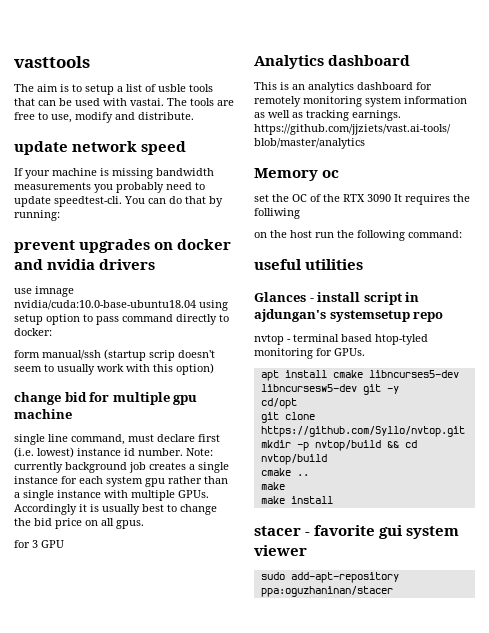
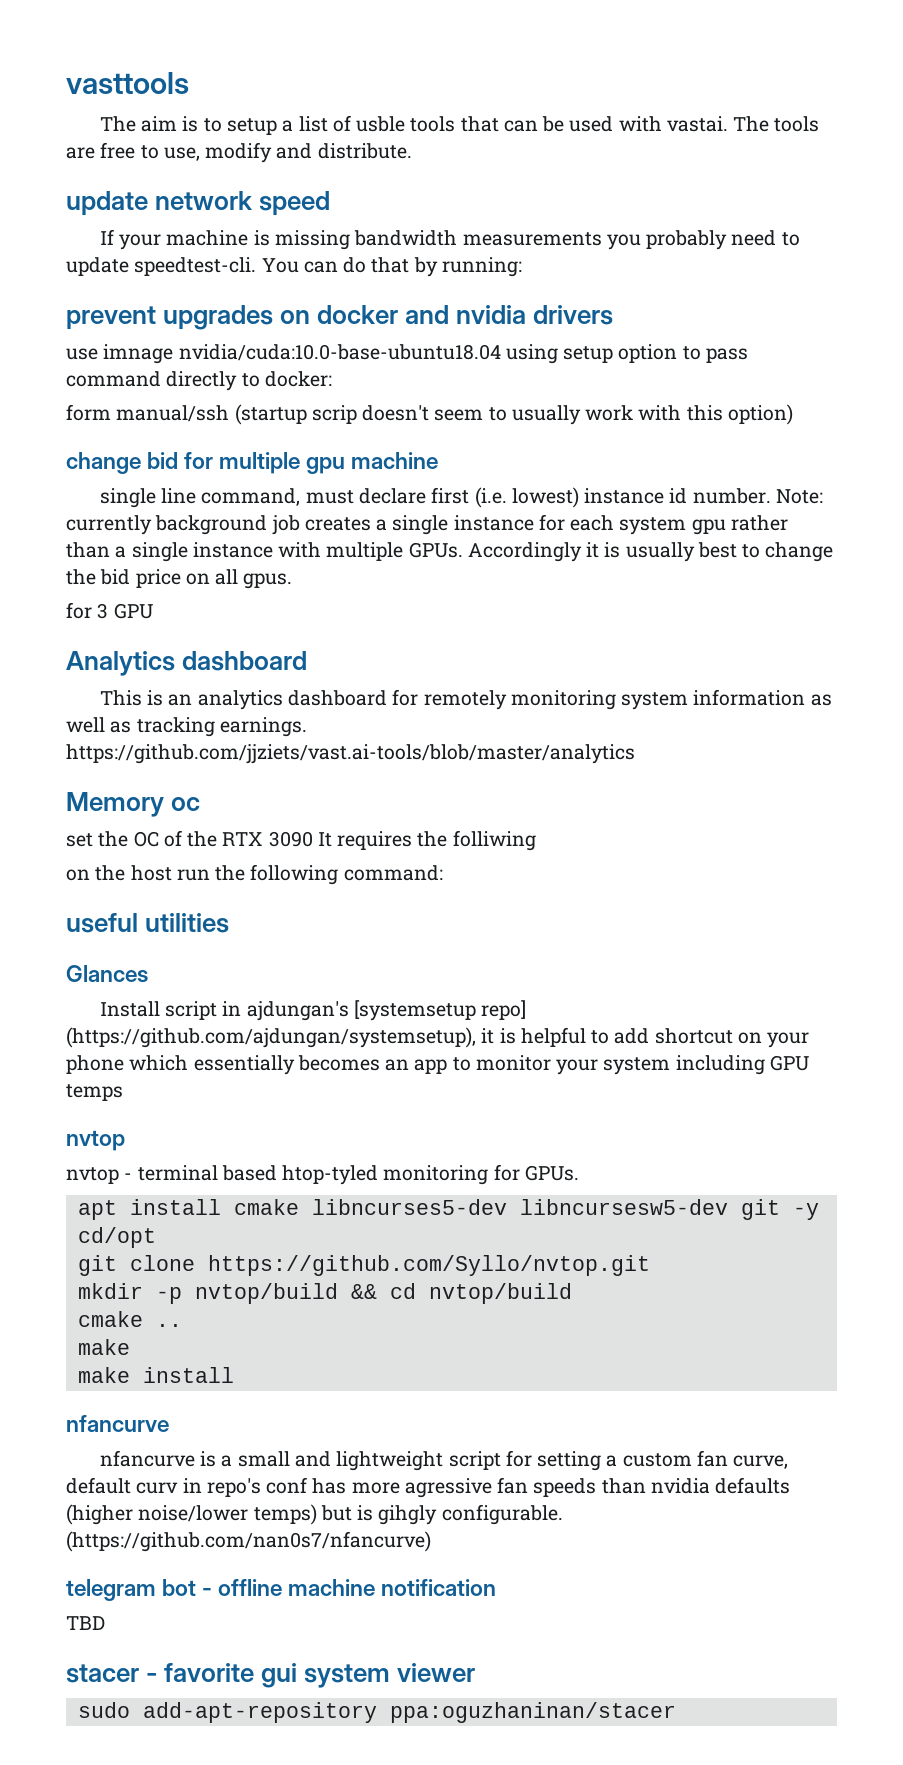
- Glances - install script in ajdungan's systemsetup repo
+ Glances
+ Install script in ajdungan's [systemsetup repo] (https://github.com/ajdungan/systemsetup), it is helpful to add shortcut on your phone which essentially becomes an app to monitor your system including GPU temps
+ nvtop
  make install
+ nfancurve
+ nfancurve is a small and lightweight script for setting a custom fan curve, default curv in repo's conf has more agressive fan speeds than nvidia defaults (higher noise/lower temps) but is gihgly configurable. (https://github.com/nan0s7/nfancurve)
+ telegram bot - offline machine notification
+ TBD

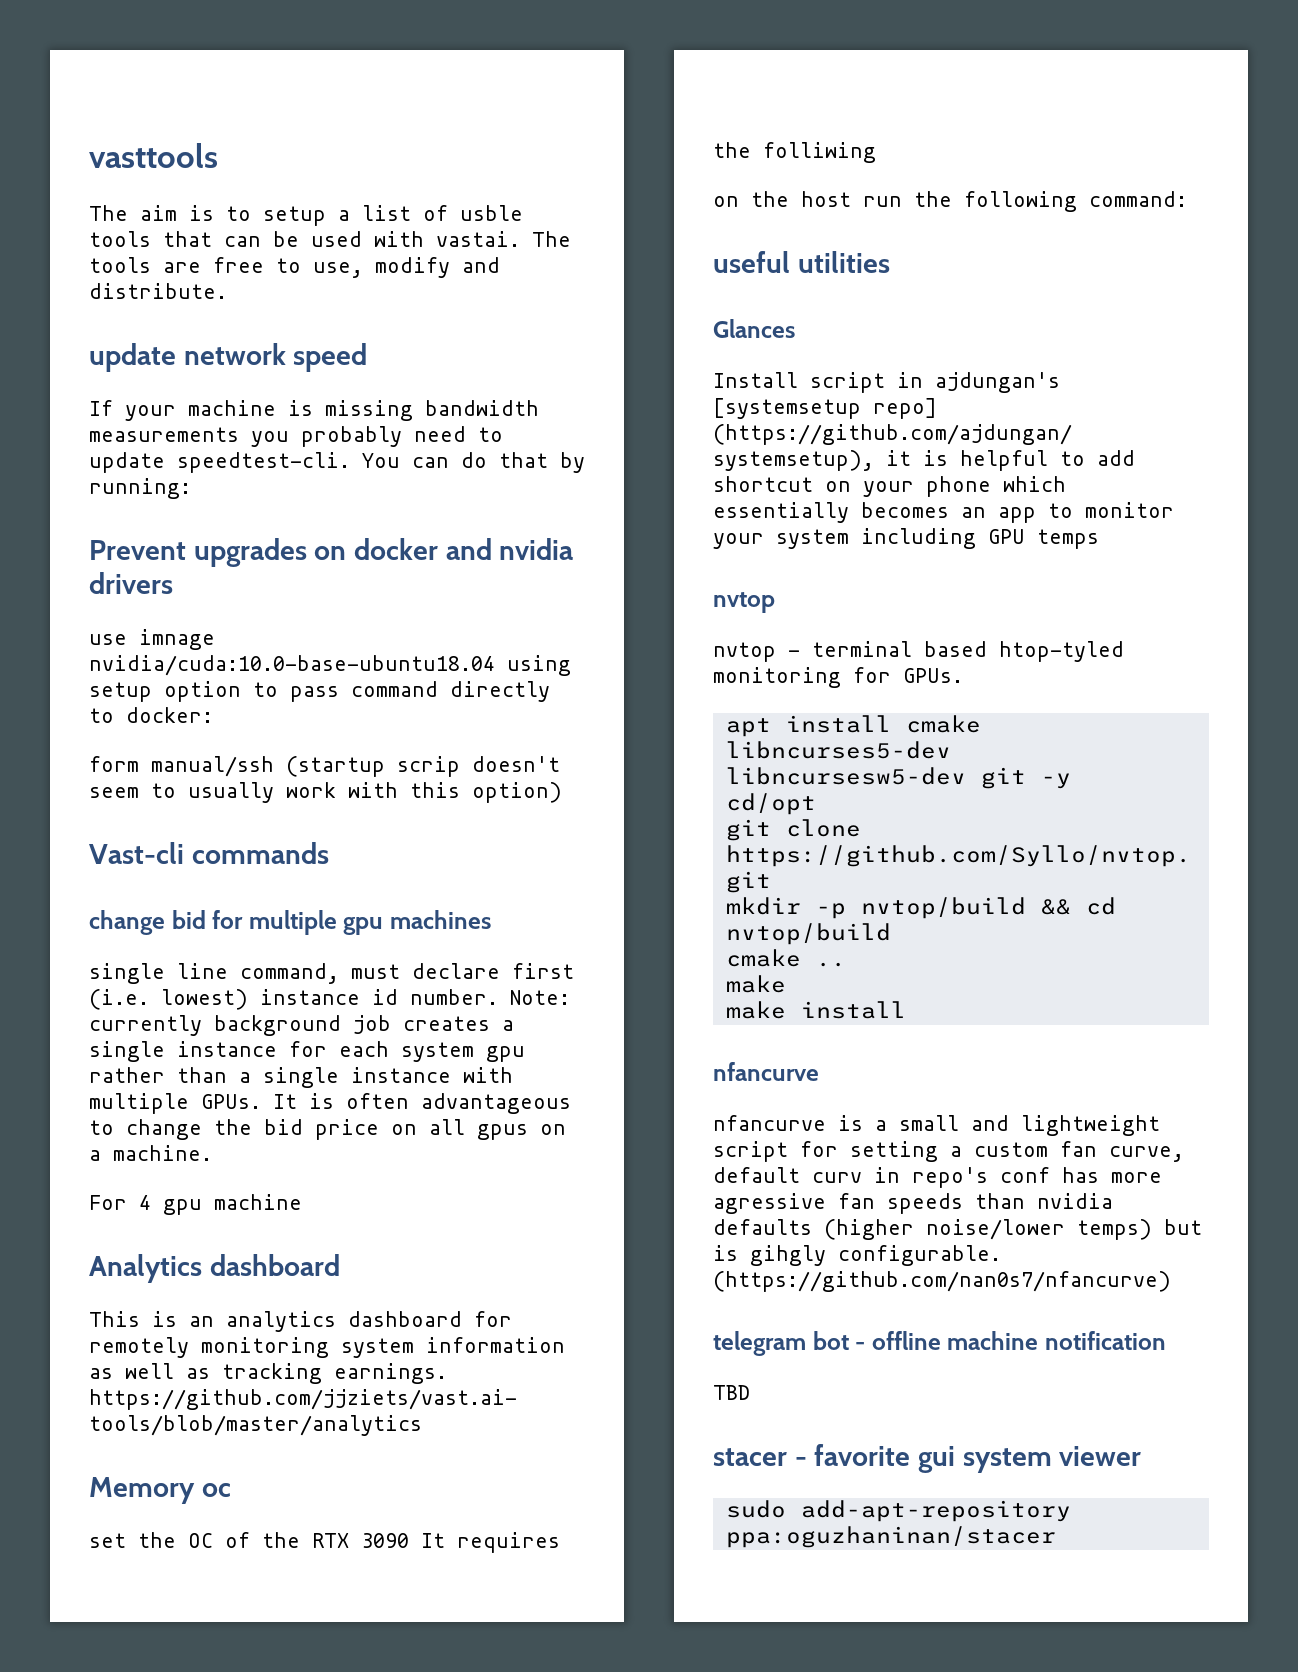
- prevent upgrades on docker and nvidia drivers
+ Prevent upgrades on docker and nvidia drivers
+ Vast-cli commands
- change bid for multiple gpu machine
+ change bid for multiple gpu machines
- Accordingly it is usually best to change the bid price on all gpus.
- for 3 GPU
+ It is often advantageous to change the bid price on all gpus on a machine.
+ For 4 gpu machine

